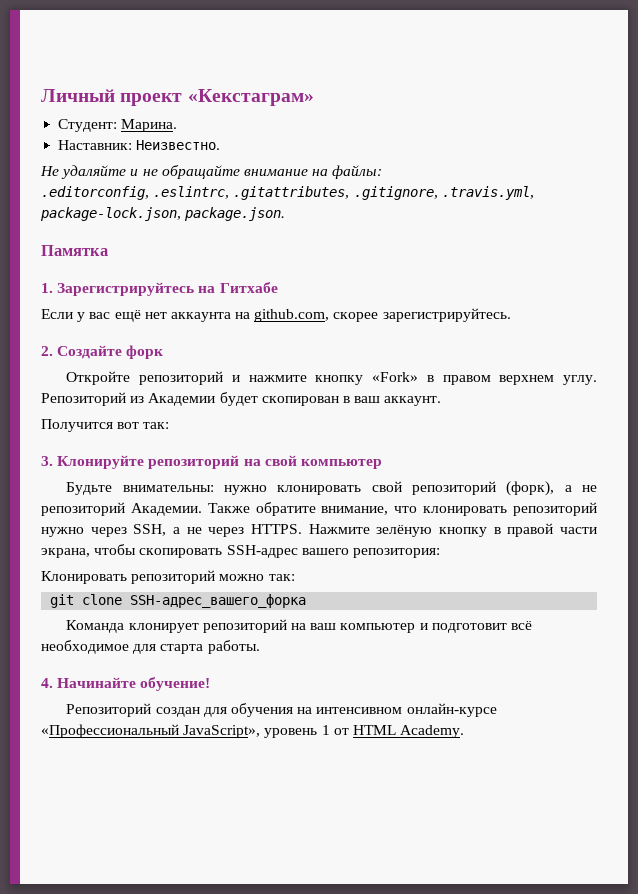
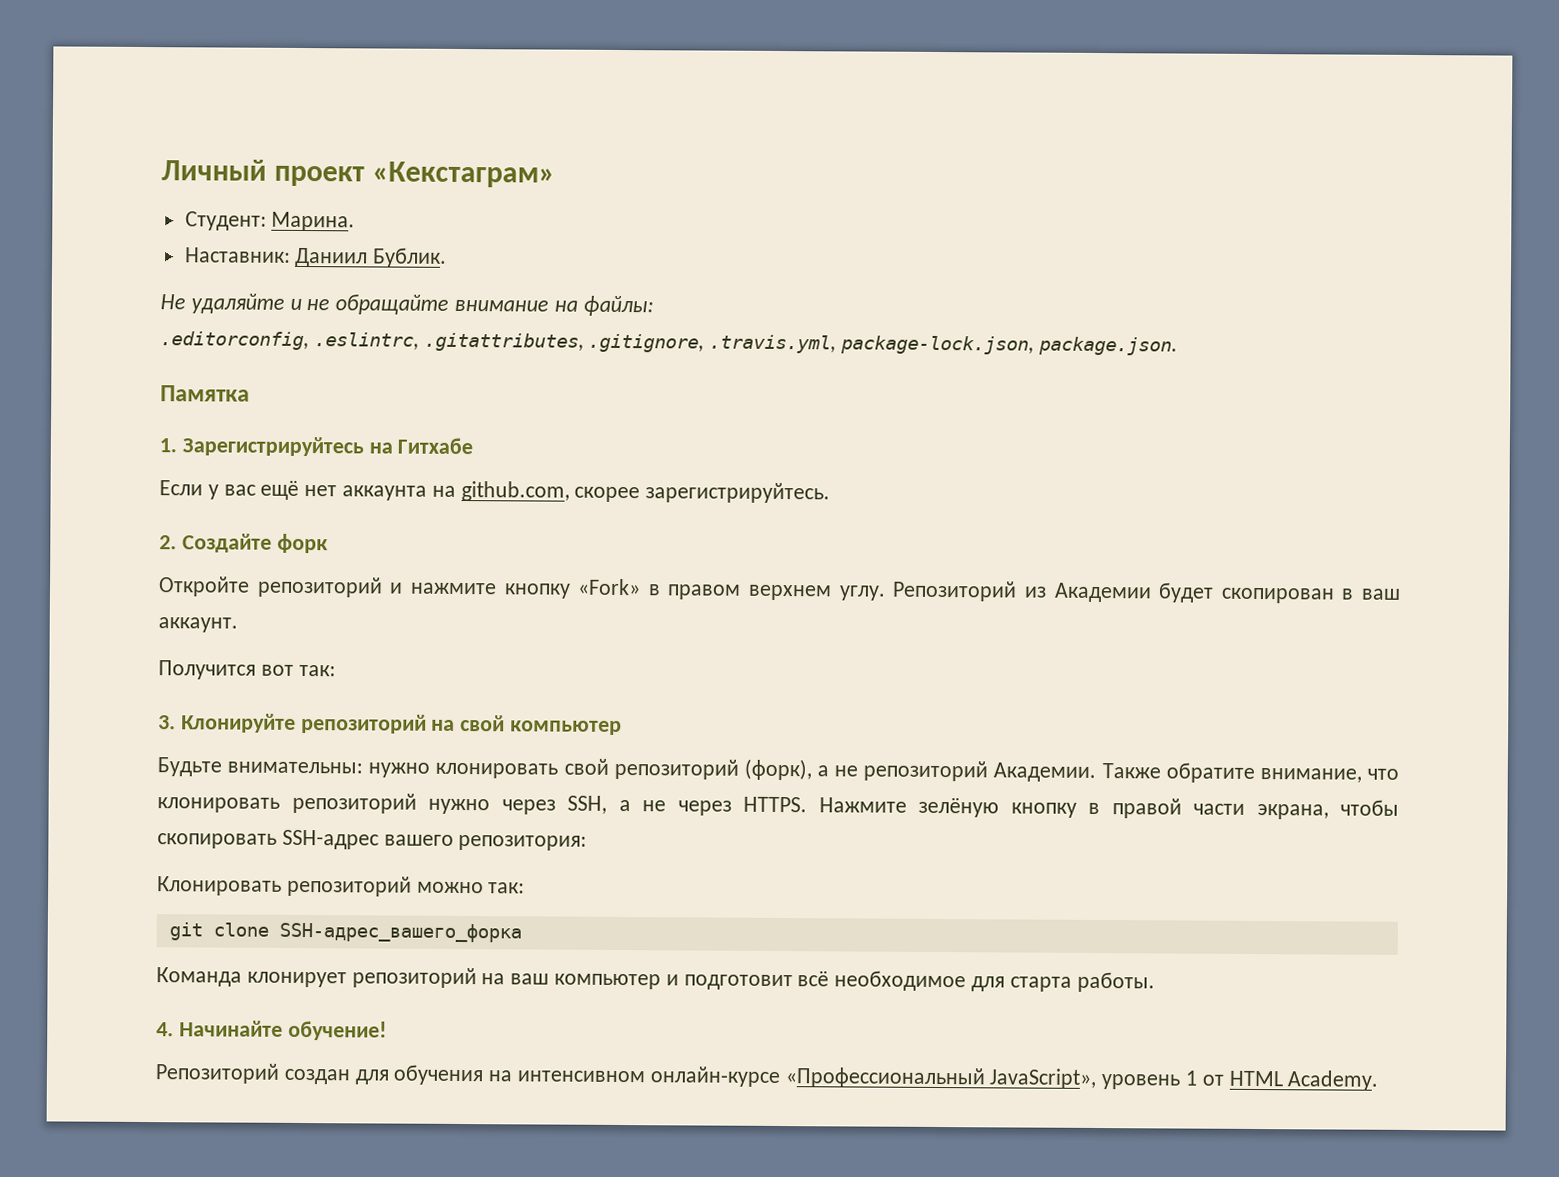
- Наставник: Неизвестно.
+ Наставник: Даниил Бублик.

